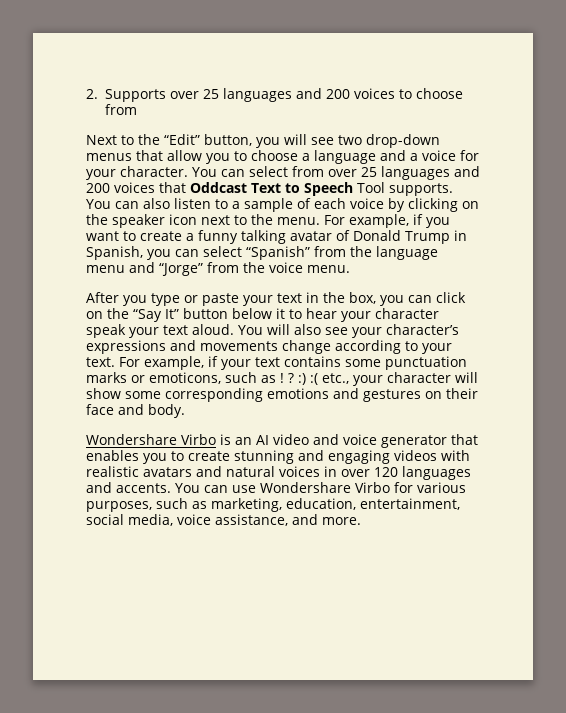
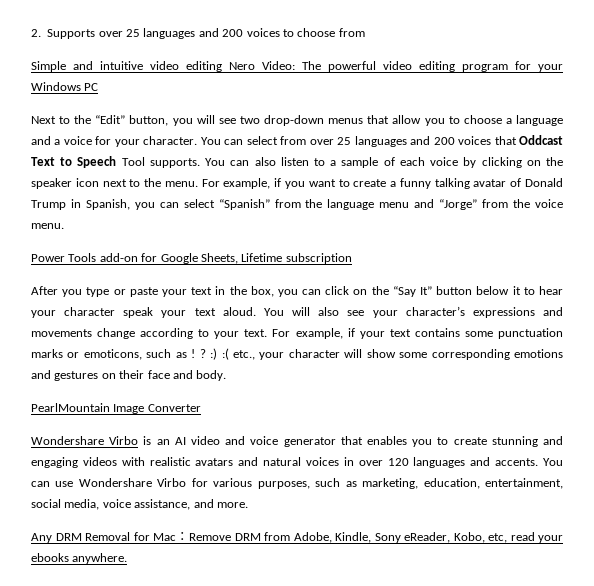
+ Simple and intuitive video editing Nero Video: The powerful video editing program for your Windows PC
+ Power Tools add-on for Google Sheets, Lifetime subscription
+ PearlMountain Image Converter
+ Any DRM Removal for Mac：Remove DRM from Adobe, Kindle, Sony eReader, Kobo, etc, read your ebooks anywhere.

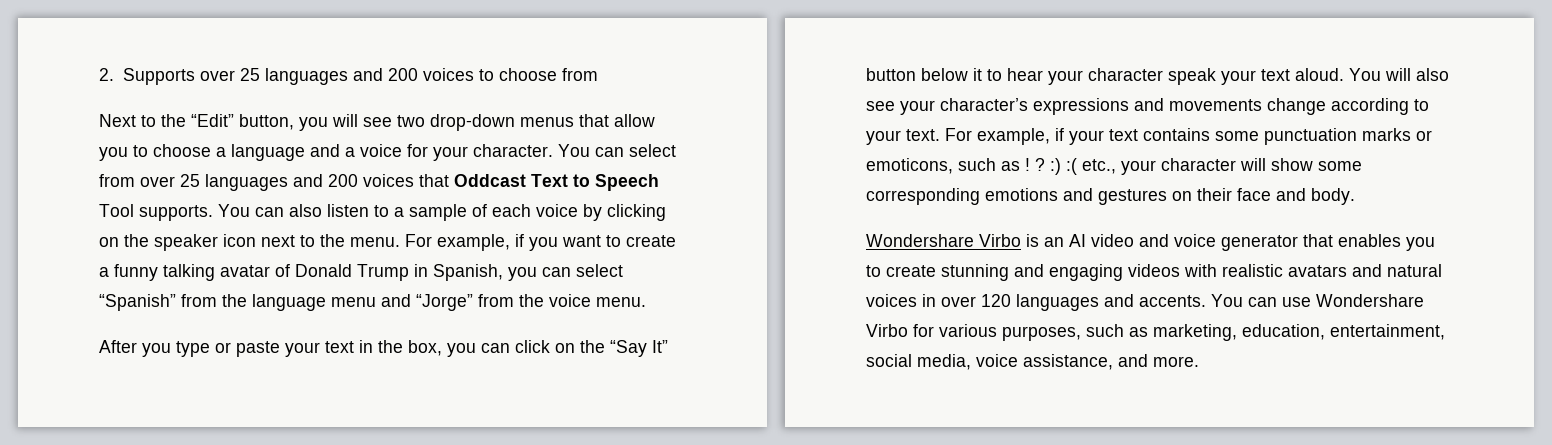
- Simple and intuitive video editing Nero Video: The powerful video editing program for your Windows PC
- Power Tools add-on for Google Sheets, Lifetime subscription
- PearlMountain Image Converter
- Any DRM Removal for Mac：Remove DRM from Adobe, Kindle, Sony eReader, Kobo, etc, read your ebooks anywhere.

